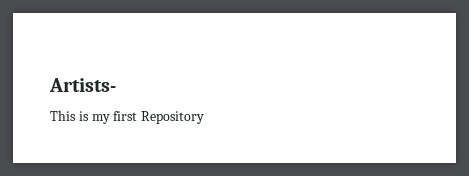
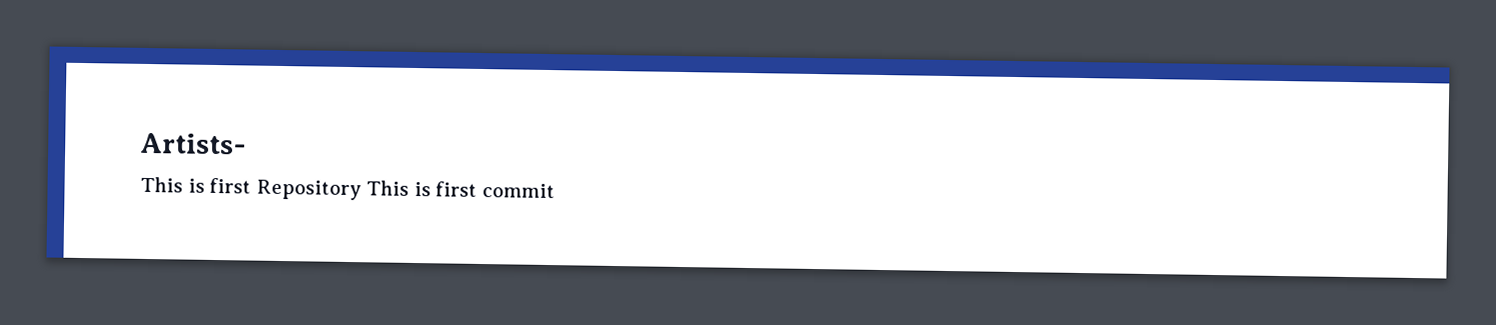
- This is my first Repository
+ This is first Repository This is first commit

